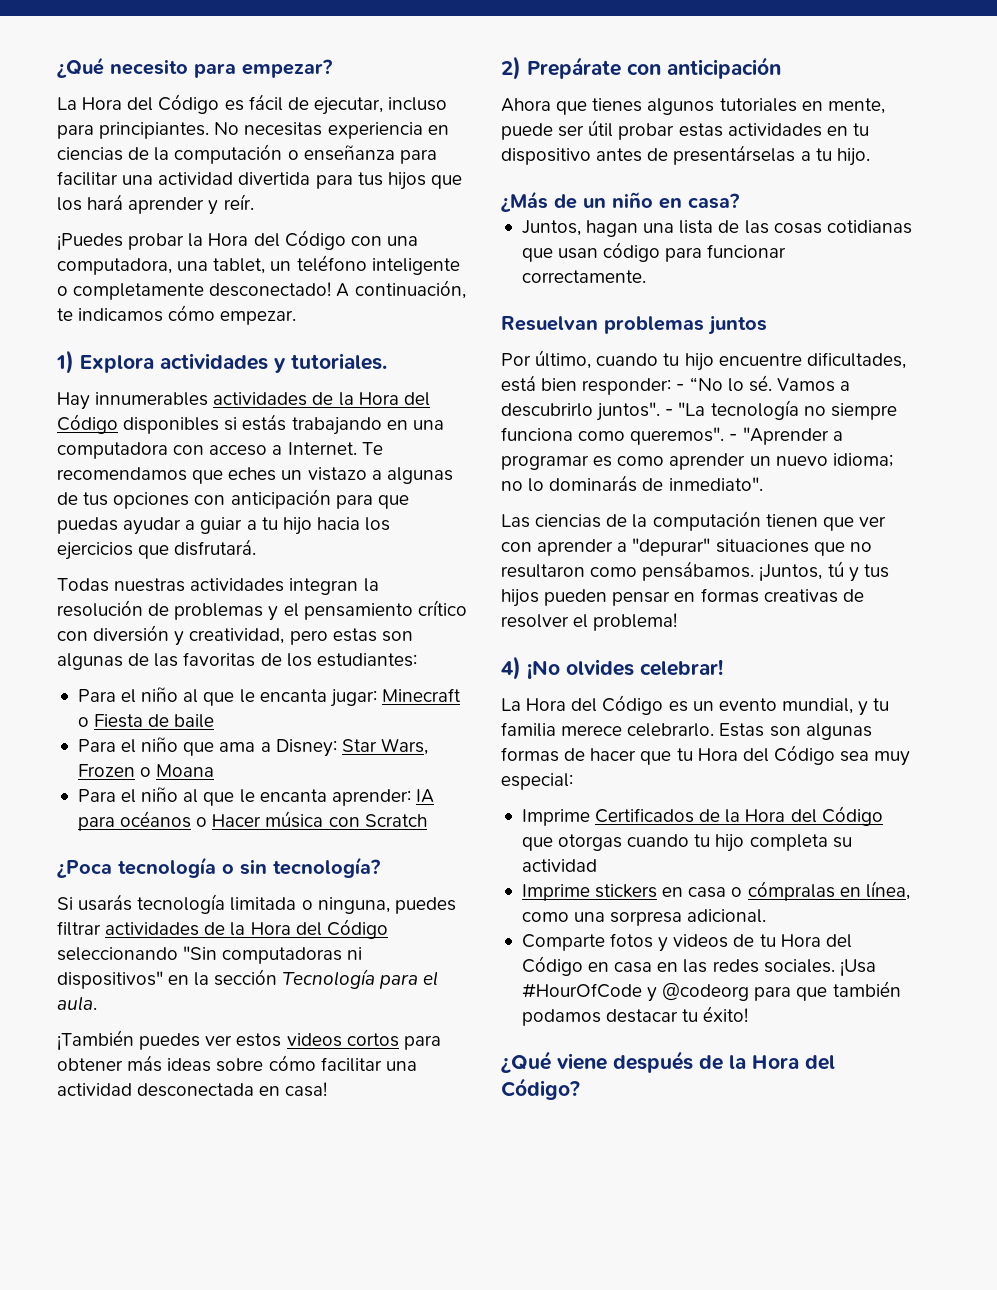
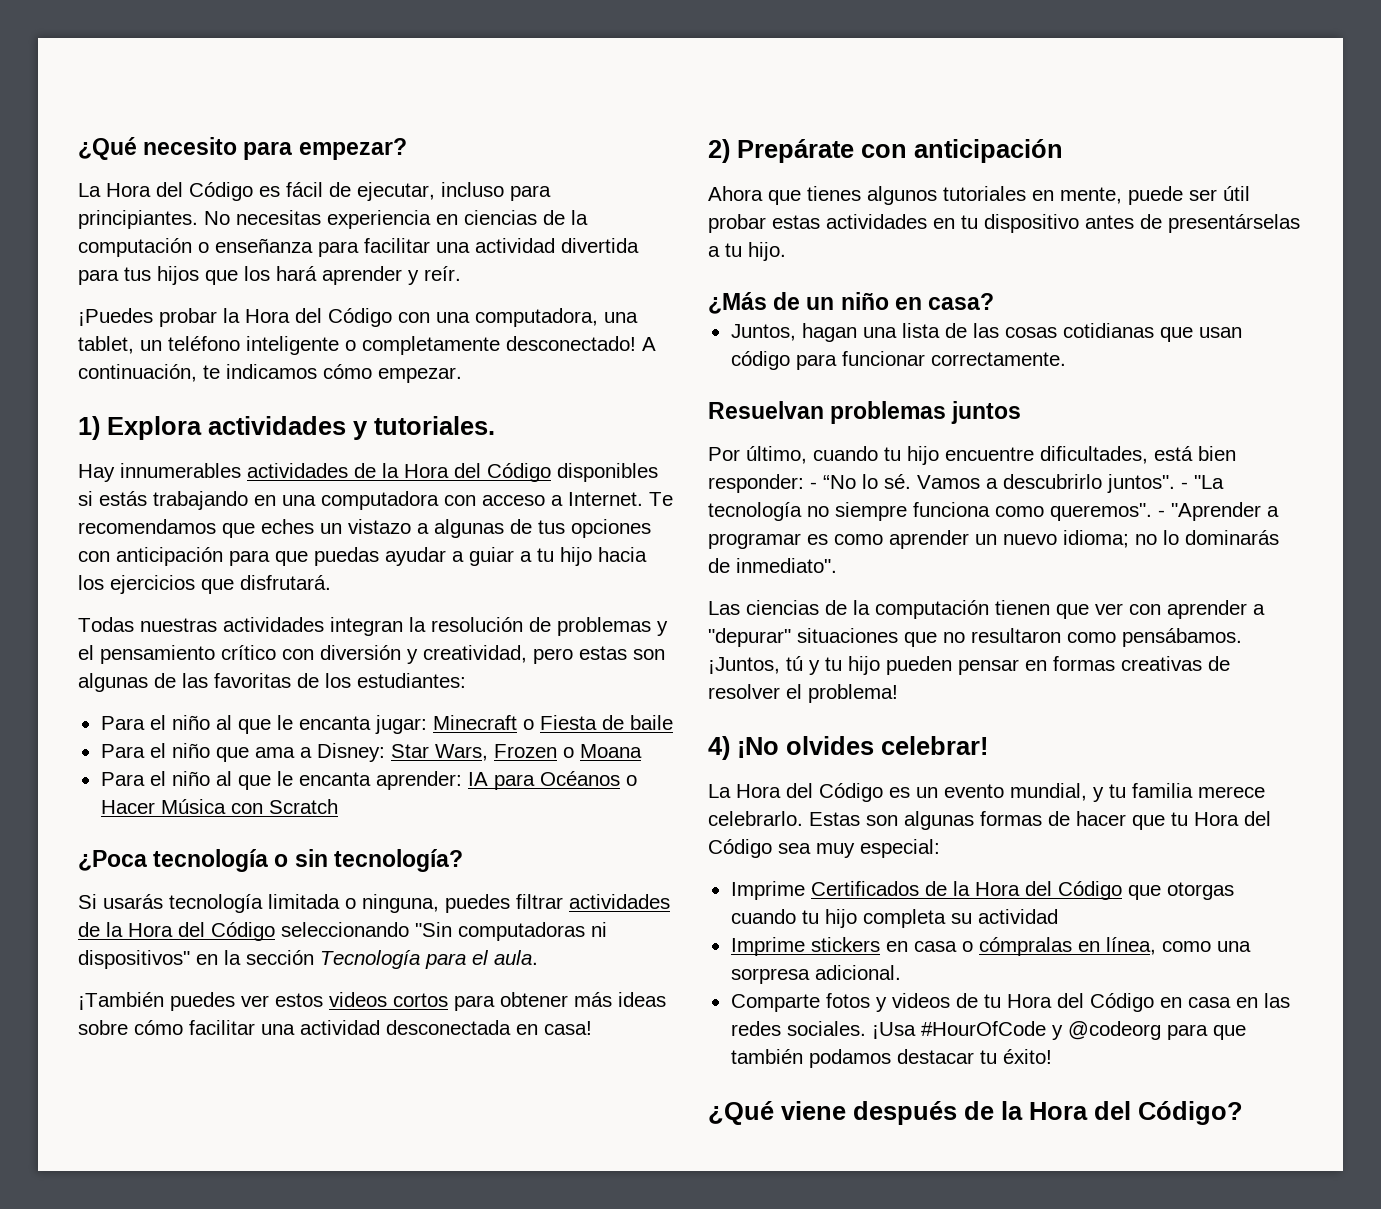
- Para el niño al que le encanta aprender: IA para océanos o Hacer música con Scratch
+ Para el niño al que le encanta aprender: IA para Océanos o Hacer Música con Scratch
- ¡Juntos, tú y tus hijos pueden pensar en formas creativas de resolver el problema!
+ ¡Juntos, tú y tu hijo pueden pensar en formas creativas de resolver el problema!

